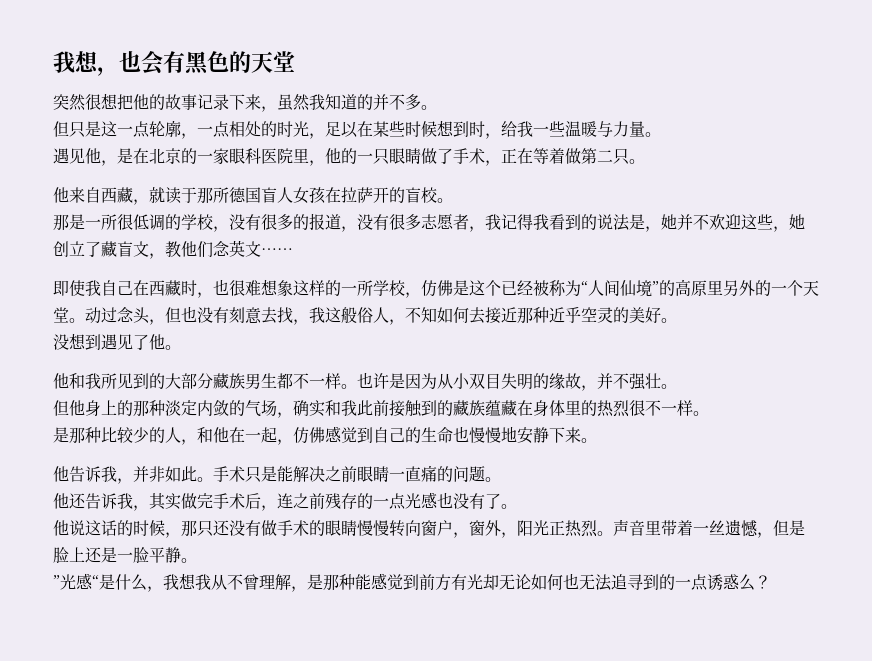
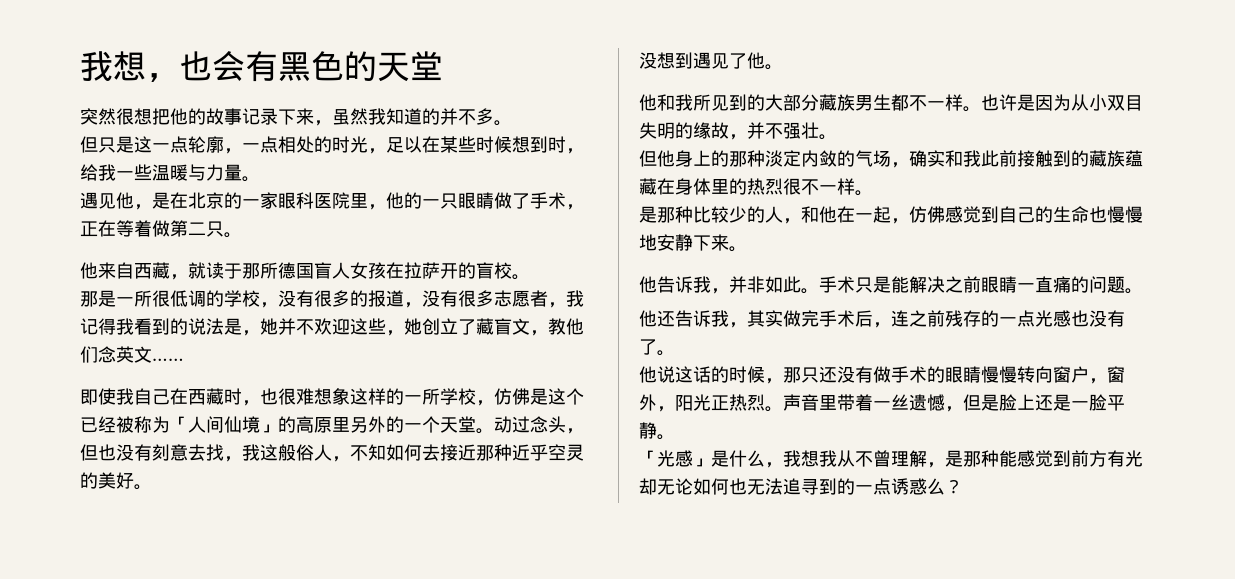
- 即使我自己在西藏时，也很难想象这样的一所学校，仿佛是这个已经被称为“人间仙境”的高原里另外的一个天堂。
+ 即使我自己在西藏时，也很难想象这样的一所学校，仿佛是这个已经被称为「人间仙境」的高原里另外的一个天堂。
- ”光感“是什么，我想我从不曾理解，是那种能感觉到前方有光却无论如何也无法追寻到的一点诱惑么？
+ 「光感」是什么，我想我从不曾理解，是那种能感觉到前方有光却无论如何也无法追寻到的一点诱惑么？

